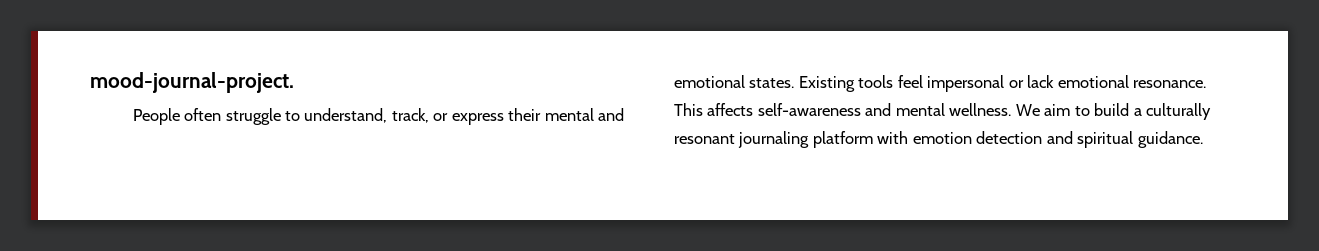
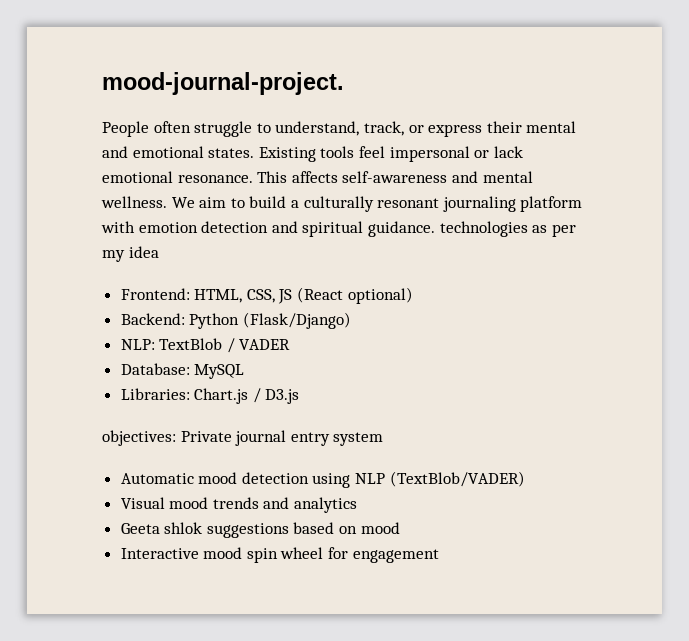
- We aim to build a culturally resonant journaling platform with emotion detection and spiritual guidance.
+ We aim to build a culturally resonant journaling platform with emotion detection and spiritual guidance. technologies as per my idea
+ Frontend: HTML, CSS, JS (React optional)
+ Backend: Python (Flask/Django)
+ NLP: TextBlob / VADER
+ Database: MySQL
+ Libraries: Chart.js / D3.js
+ objectives: Private journal entry system
+ Automatic mood detection using NLP (TextBlob/VADER)
+ Visual mood trends and analytics
+ Geeta shlok suggestions based on mood
+ Interactive mood spin wheel for engagement

